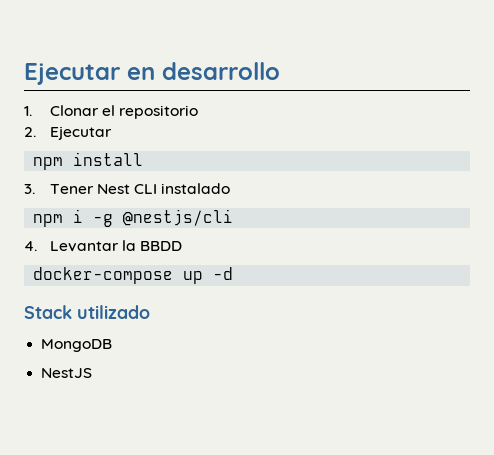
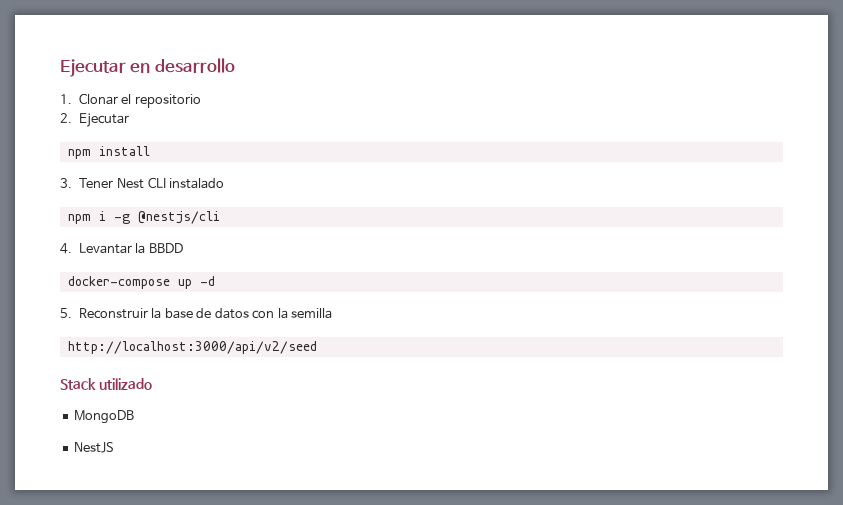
+ 5. Reconstruir la base de datos con la semilla
+ http://localhost:3000/api/v2/seed

